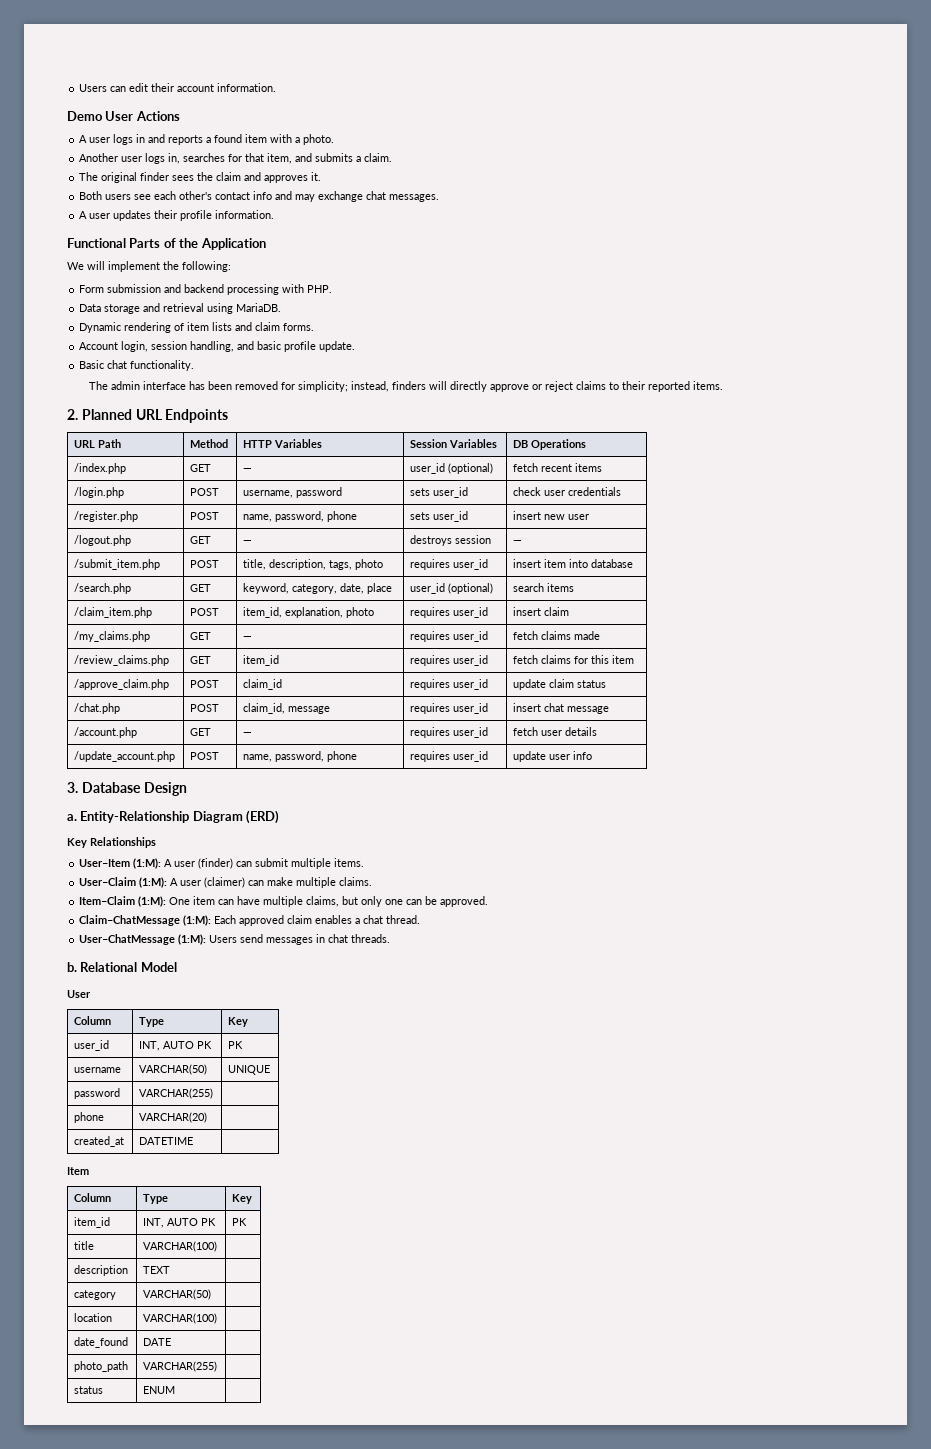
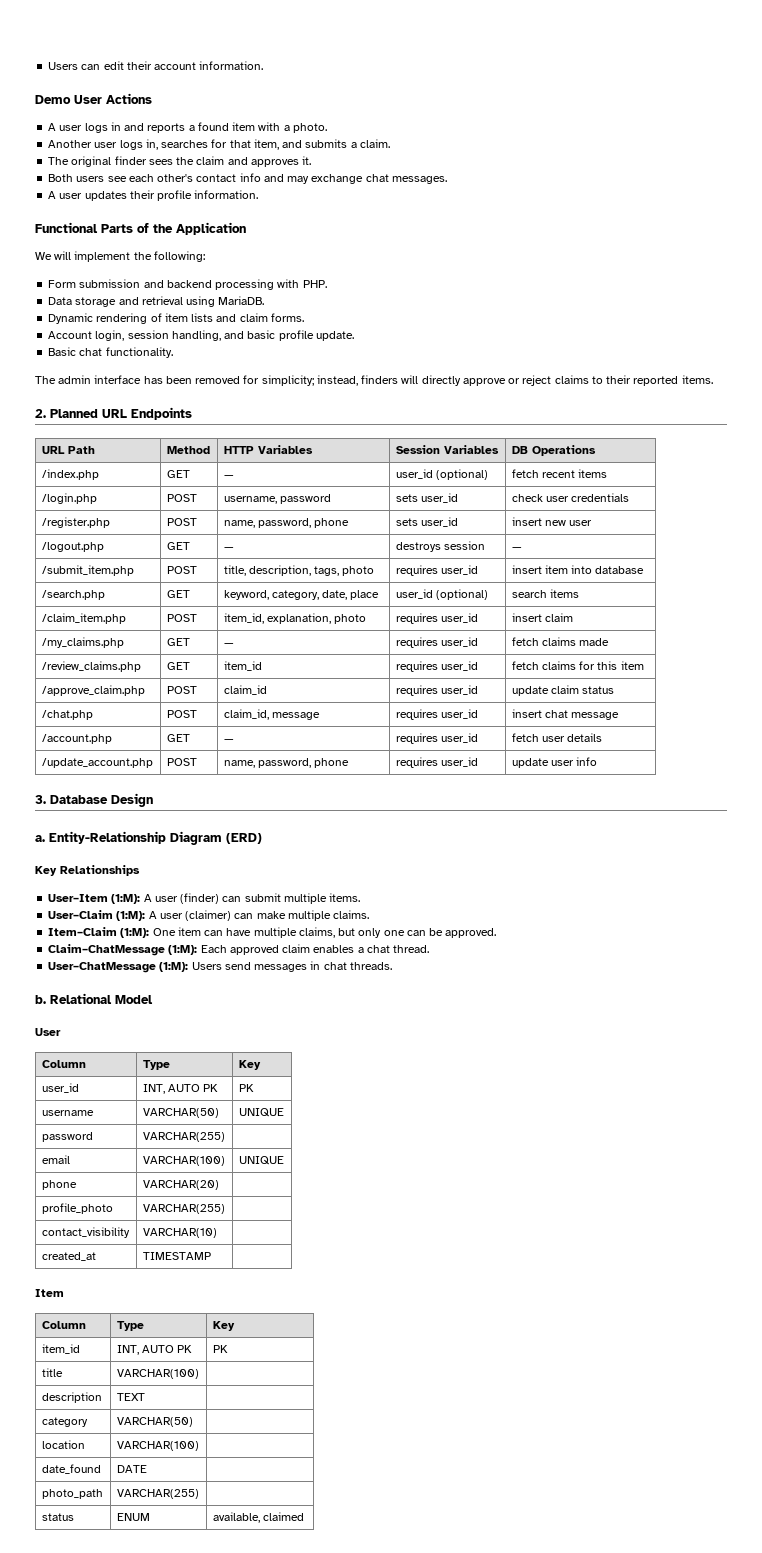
+ email | VARCHAR(100) | UNIQUE
+ profile_photo | VARCHAR(255) |
+ contact_visibility | VARCHAR(10) |
- created_at | DATETIME |
+ created_at | TIMESTAMP |
- status | ENUM |
+ status | ENUM | available, claimed

